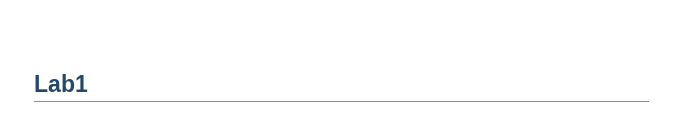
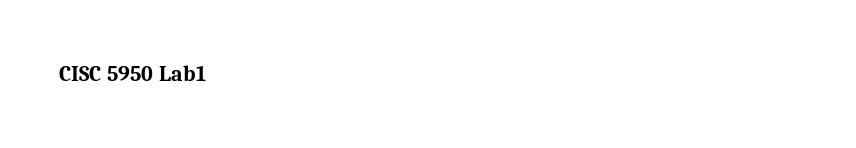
- Lab1
+ CISC 5950 Lab1

